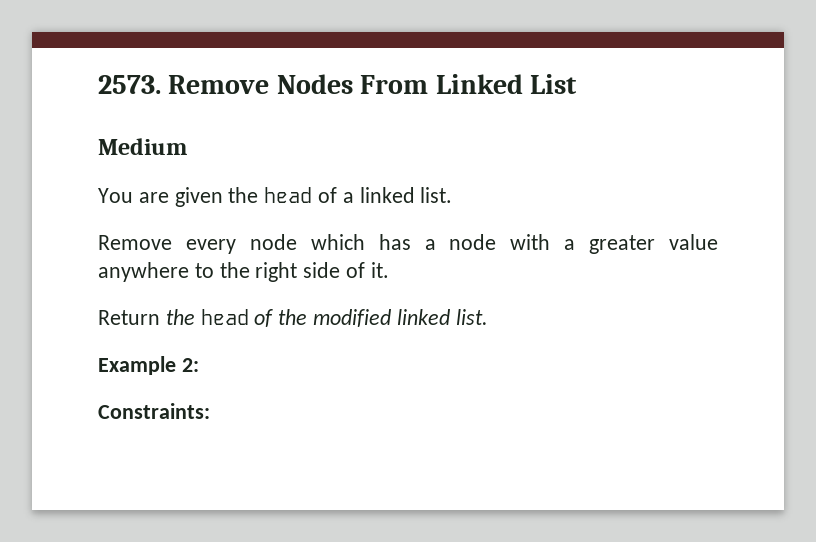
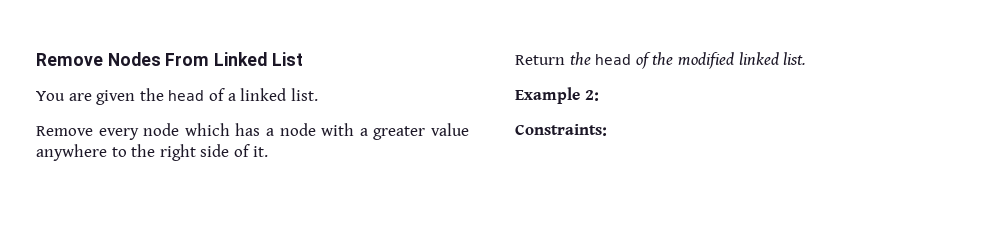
- 2573.
- Medium

